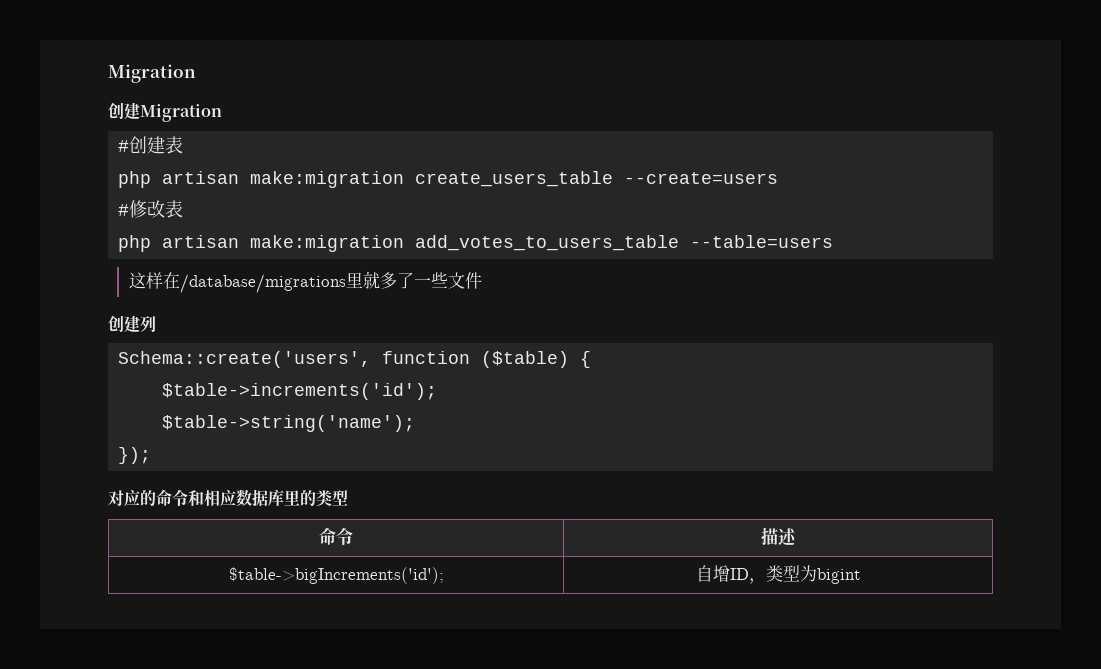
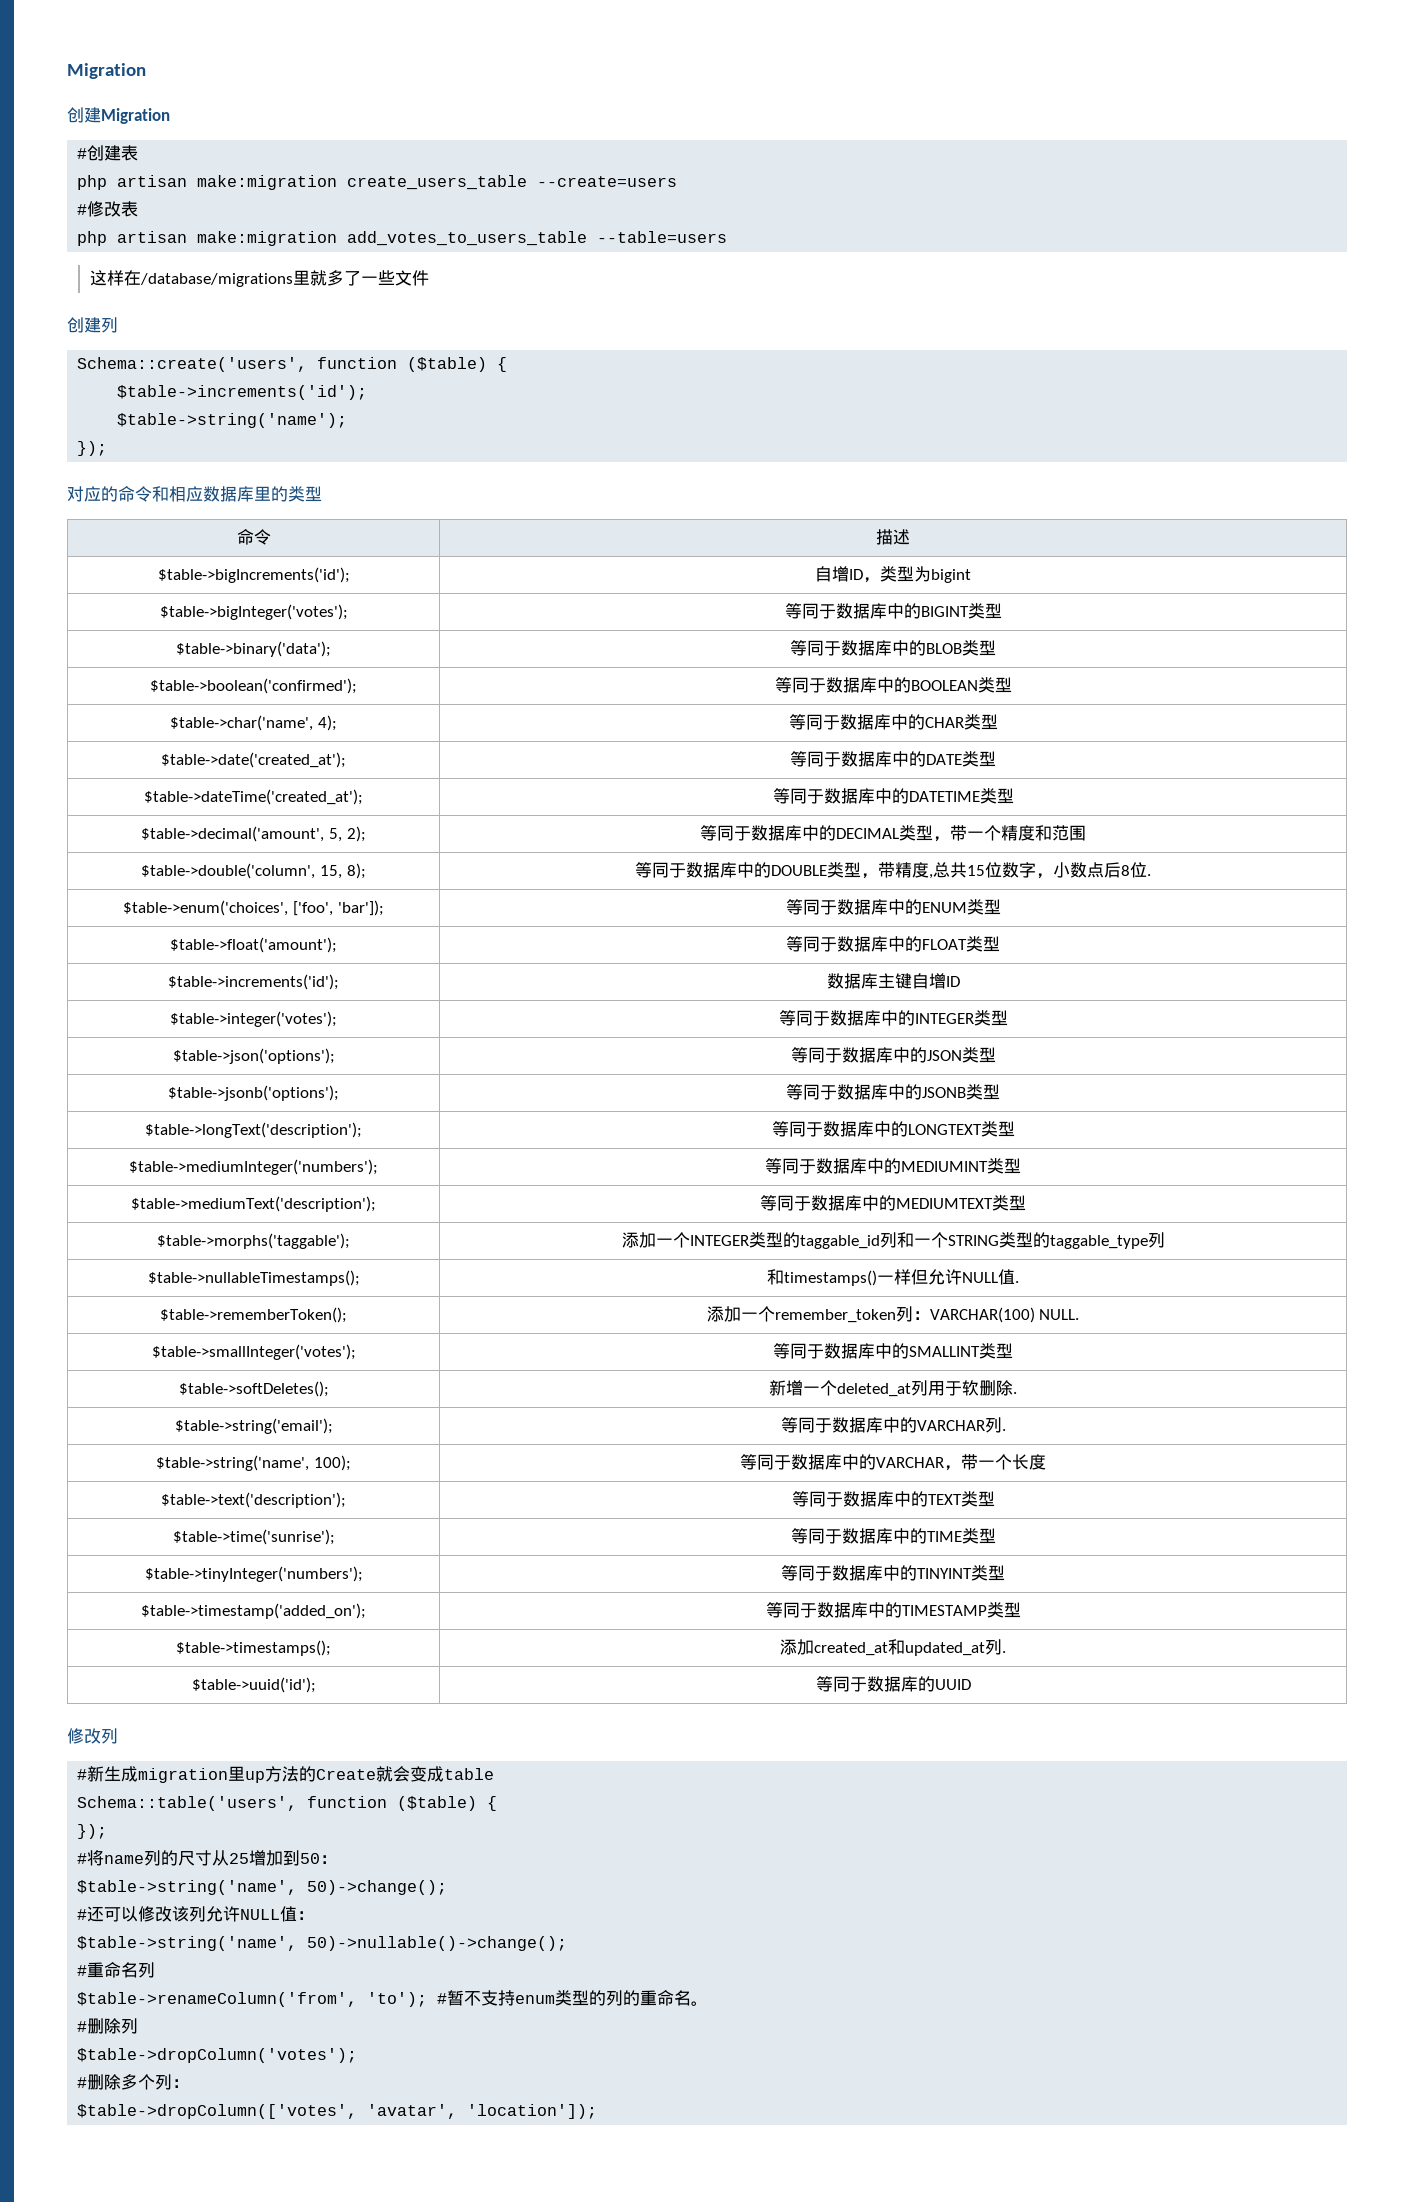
+ $table->bigInteger('votes'); | 等同于数据库中的BIGINT类型
+ $table->binary('data'); | 等同于数据库中的BLOB类型
+ $table->boolean('confirmed'); | 等同于数据库中的BOOLEAN类型
+ $table->char('name', 4); | 等同于数据库中的CHAR类型
+ $table->date('created_at'); | 等同于数据库中的DATE类型
+ $table->dateTime('created_at'); | 等同于数据库中的DATETIME类型
+ $table->decimal('amount', 5, 2); | 等同于数据库中的DECIMAL类型，带一个精度和范围
+ $table->double('column', 15, 8); | 等同于数据库中的DOUBLE类型，带精度,总共15位数字，小数点后8位.
+ $table->enum('choices', ['foo', 'bar']); | 等同于数据库中的ENUM类型
+ $table->float('amount'); | 等同于数据库中的FLOAT类型
+ $table->increments('id'); | 数据库主键自增ID
+ $table->integer('votes'); | 等同于数据库中的INTEGER类型
+ $table->json('options'); | 等同于数据库中的JSON类型
+ $table->jsonb('options'); | 等同于数据库中的JSONB类型
+ $table->longText('description'); | 等同于数据库中的LONGTEXT类型
+ $table->mediumInteger('numbers'); | 等同于数据库中的MEDIUMINT类型
+ $table->mediumText('description'); | 等同于数据库中的MEDIUMTEXT类型
+ $table->morphs('taggable'); | 添加一个INTEGER类型的taggable_id列和一个STRING类型的taggable_type列
+ $table->nullableTimestamps(); | 和timestamps()一样但允许NULL值.
+ $table->rememberToken(); | 添加一个remember_token列：VARCHAR(100) NULL.
+ $table->smallInteger('votes'); | 等同于数据库中的SMALLINT类型
+ $table->softDeletes(); | 新增一个deleted_at列用于软删除.
+ $table->string('email'); | 等同于数据库中的VARCHAR列.
+ $table->string('name', 100); | 等同于数据库中的VARCHAR，带一个长度
+ $table->text('description'); | 等同于数据库中的TEXT类型
+ $table->time('sunrise'); | 等同于数据库中的TIME类型
+ $table->tinyInteger('numbers'); | 等同于数据库中的TINYINT类型
+ $table->timestamp('added_on'); | 等同于数据库中的TIMESTAMP类型
+ $table->timestamps(); | 添加created_at和updated_at列.
+ $table->uuid('id'); | 等同于数据库的UUID
+ 修改列
+ #新生成migration里up方法的Create就会变成table
+ Schema::table('users', function ($table) {
+ });
+ #将name列的尺寸从25增加到50：
+ $table->string('name', 50)->change();
+ #还可以修改该列允许NULL值：
+ $table->string('name', 50)->nullable()->change();
+ #重命名列
+ $table->renameColumn('from', 'to'); #暂不支持enum类型的列的重命名。
+ #删除列
+ $table->dropColumn('votes');
+ #删除多个列：
+ $table->dropColumn(['votes', 'avatar', 'location']);

